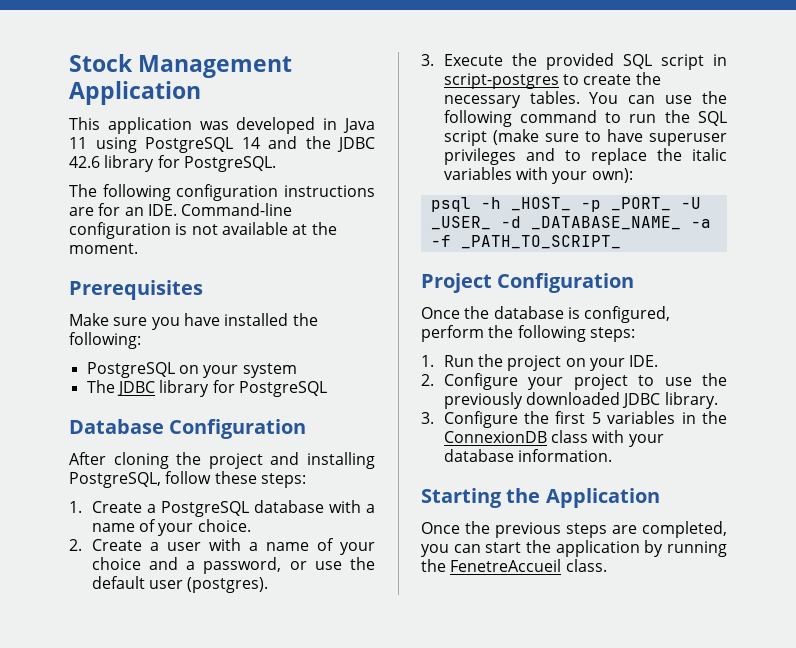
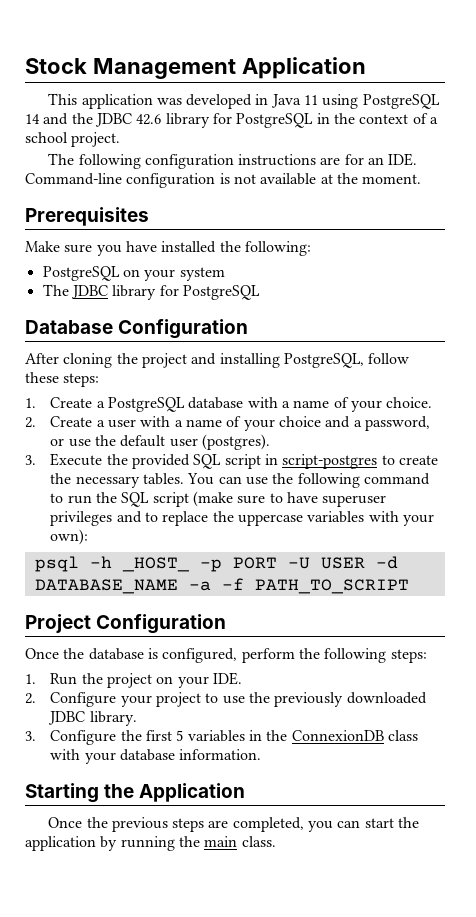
- This application was developed in Java 11 using PostgreSQL 14 and the JDBC 42.6 library for PostgreSQL.
+ This application was developed in Java 11 using PostgreSQL 14 and the JDBC 42.6 library for PostgreSQL in the context of a school project.
- You can use the following command to run the SQL script (make sure to have superuser privileges and to replace the italic variables with your own):
+ You can use the following command to run the SQL script (make sure to have superuser privileges and to replace the uppercase variables with your own):
- psql -h _HOST_ -p _PORT_ -U _USER_ -d _DATABASE_NAME_ -a -f _PATH_TO_SCRIPT_
+ psql -h _HOST_ -p PORT -U USER -d DATABASE_NAME -a -f PATH_TO_SCRIPT
- Once the previous steps are completed, you can start the application by running the FenetreAccueil class.
+ Once the previous steps are completed, you can start the application by running the main class.

